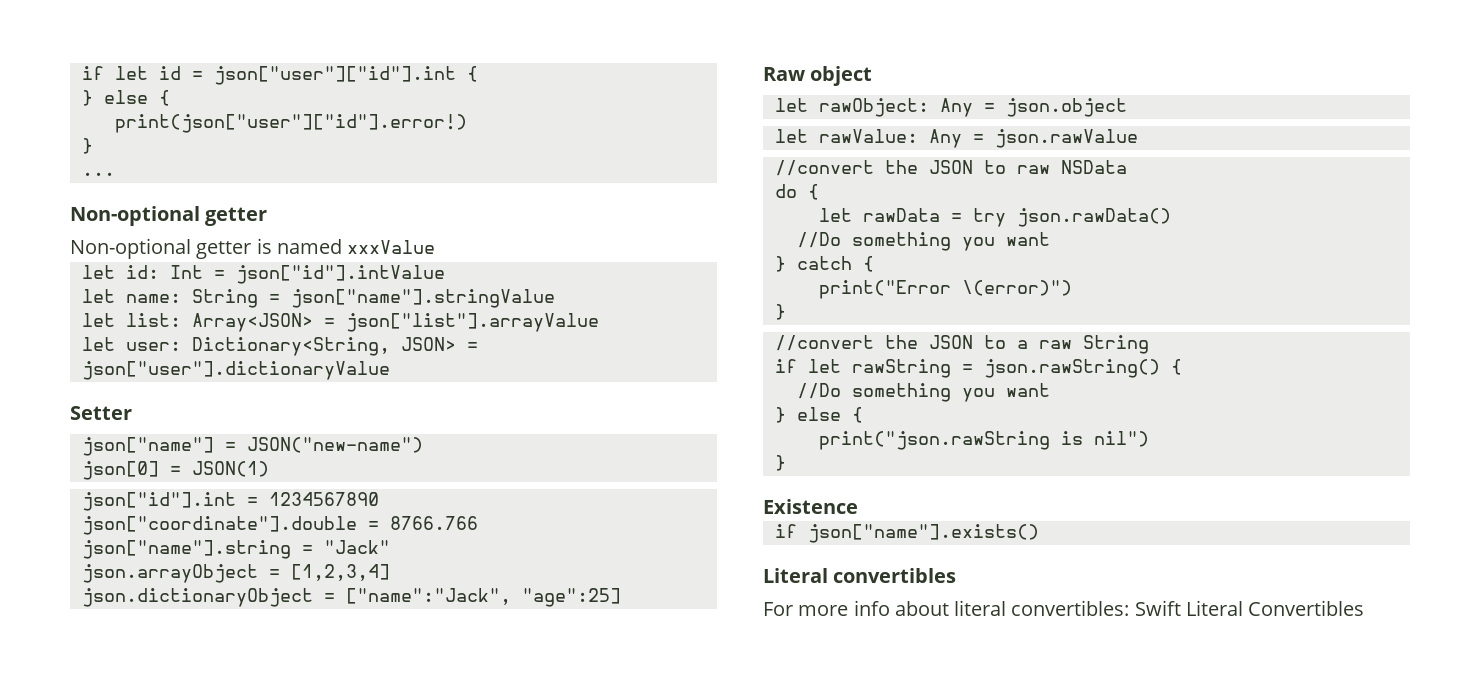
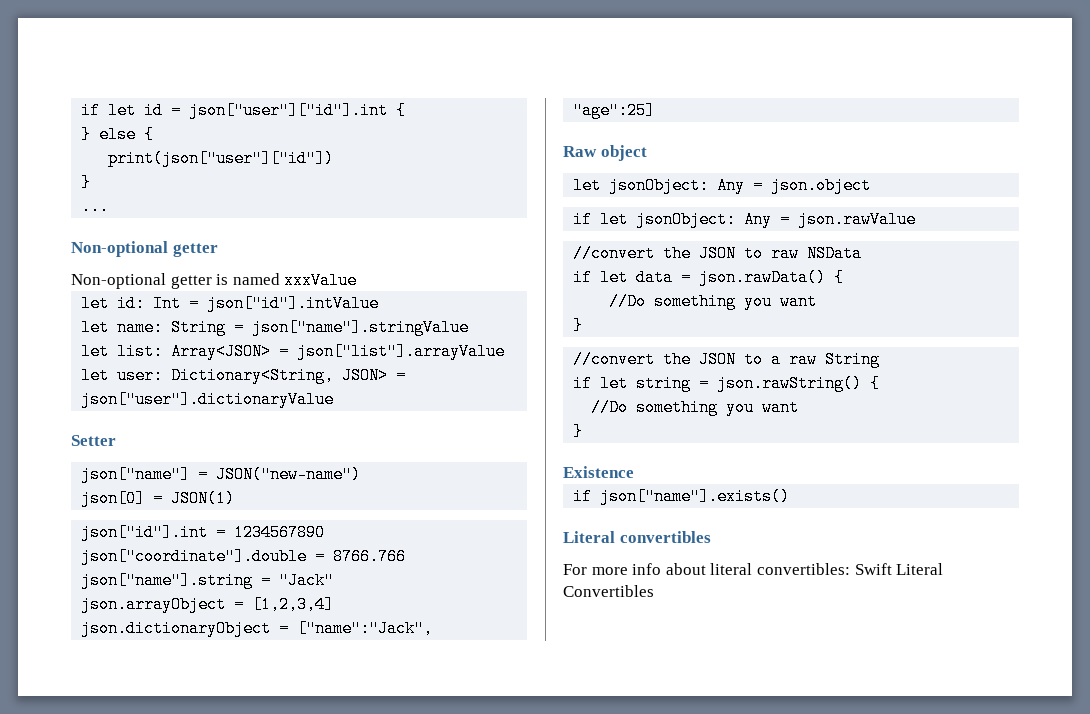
- print(json["user"]["id"].error!)
+ print(json["user"]["id"])
- let rawObject: Any = json.object
+ let jsonObject: Any = json.object
- let rawValue: Any = json.rawValue
+ if let jsonObject: Any = json.rawValue
- do {
- let rawData = try json.rawData()
+ if let data = json.rawData() {
  //Do something you want
- } catch {
- print("Error \(error)")
- if let rawString = json.rawString() {
+ if let string = json.rawString() {
  //Do something you want
- } else {
- print("json.rawString is nil")

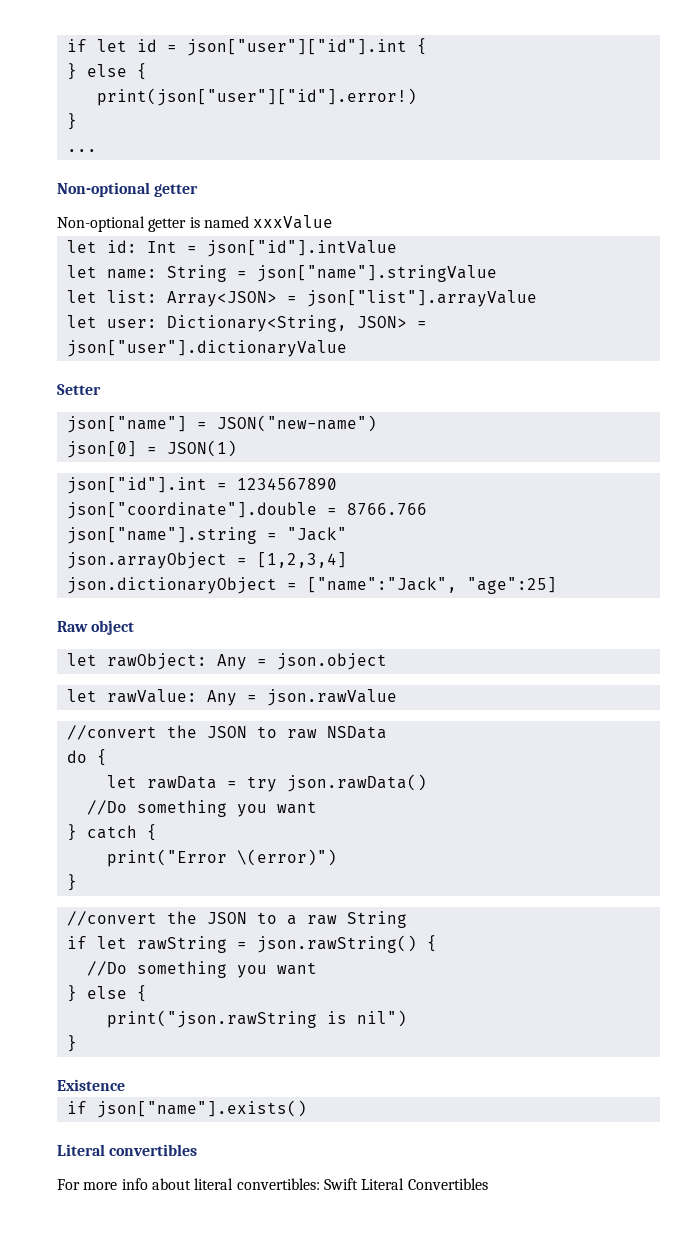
- print(json["user"]["id"])
+ print(json["user"]["id"].error!)
- let jsonObject: Any = json.object
+ let rawObject: Any = json.object
- if let jsonObject: Any = json.rawValue
+ let rawValue: Any = json.rawValue
- if let data = json.rawData() {
+ do {
+ let rawData = try json.rawData()
  //Do something you want
+ } catch {
+ print("Error \(error)")
- if let string = json.rawString() {
+ if let rawString = json.rawString() {
  //Do something you want
+ } else {
+ print("json.rawString is nil")

